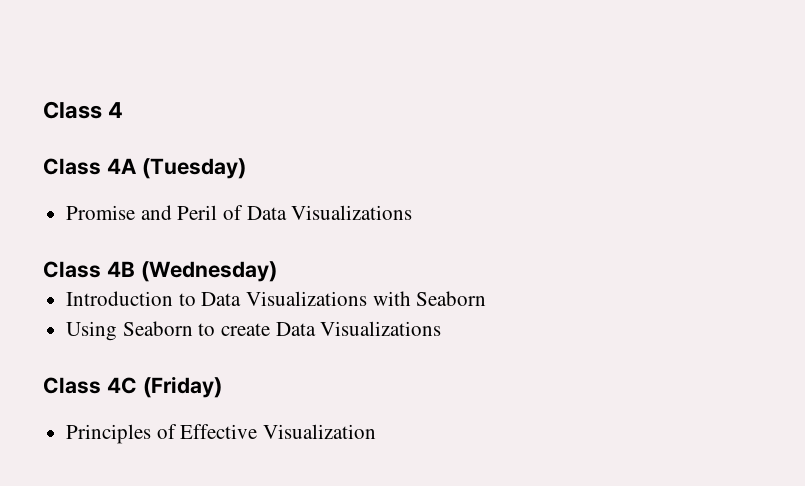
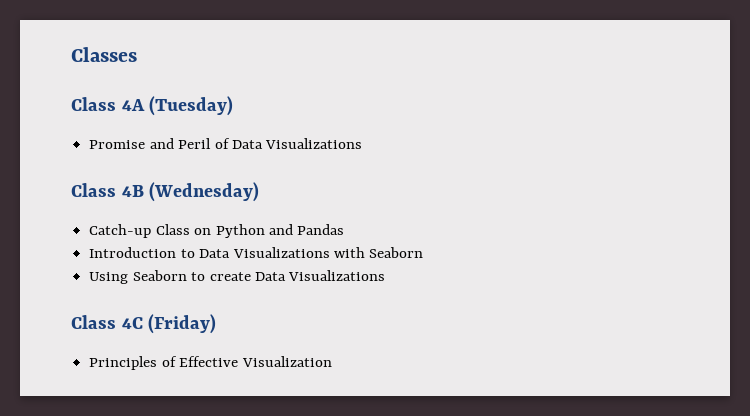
- Class 4
+ Classes
+ Catch-up Class on Python and Pandas

